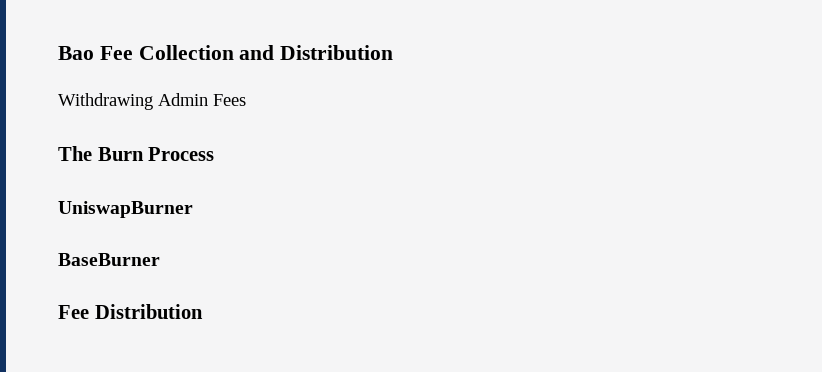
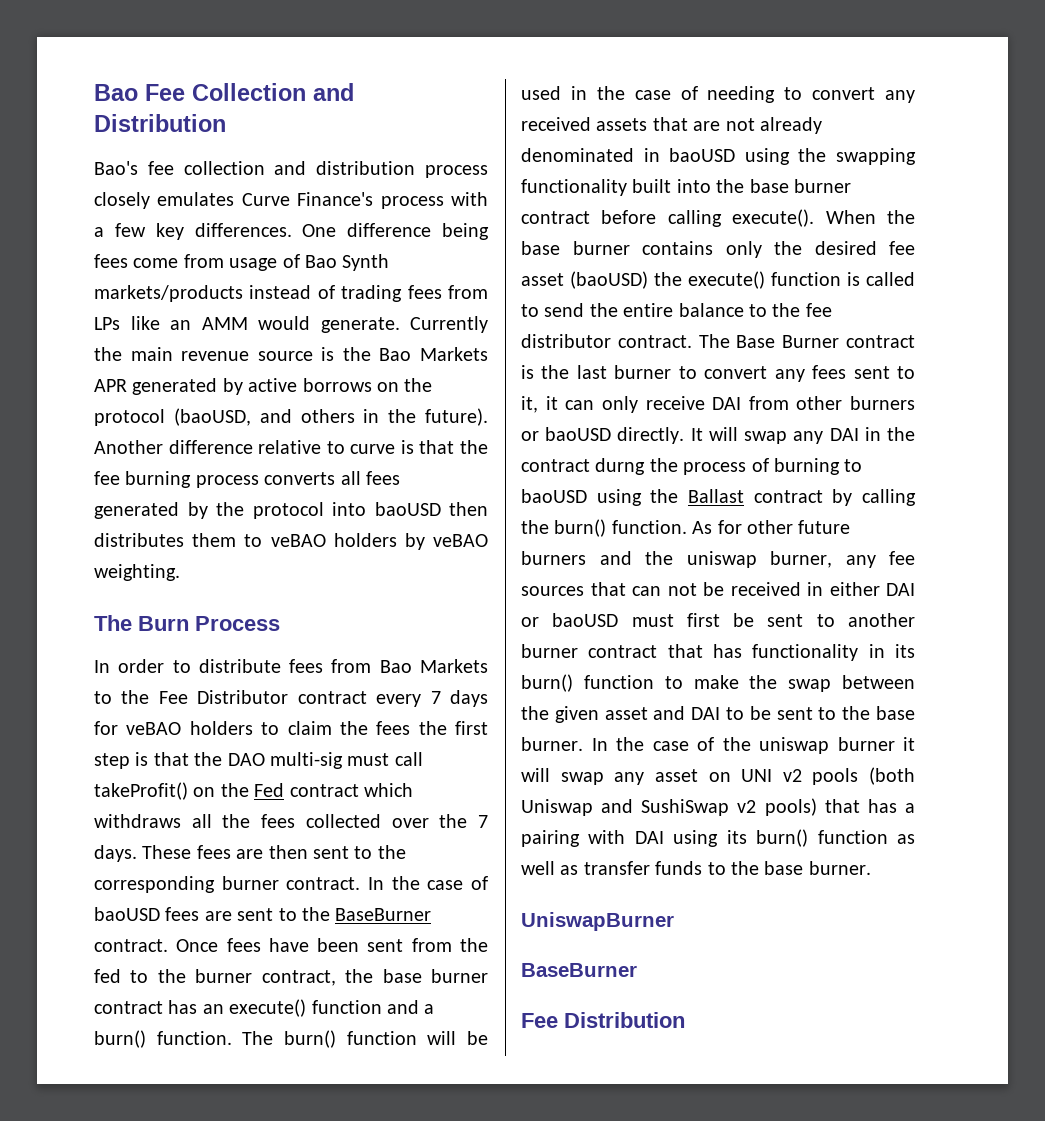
- Withdrawing Admin Fees
+ Bao's fee collection and distribution process closely emulates Curve Finance's process with a few key differences. One difference being fees come from usage of Bao Synth markets/products instead of trading fees from LPs like an AMM would generate. Currently the main revenue source is the Bao Markets APR generated by active borrows on the protocol (baoUSD, and others in the future). Another difference relative to curve is that the fee burning process converts all fees generated by the protocol into baoUSD then distributes them to veBAO holders by veBAO weighting.
  The Burn Process
+ In order to distribute fees from Bao Markets to the Fee Distributor contract every 7 days for veBAO holders to claim the fees the first step is that the DAO multi-sig must call takeProfit() on the Fed contract which withdraws all the fees collected over the 7 days. These fees are then sent to the corresponding burner contract. In the case of baoUSD fees are sent to the BaseBurner contract. Once fees have been sent from the fed to the burner contract, the base burner contract has an execute() function and a burn() function. The burn() function will be used in the case of needing to convert any received assets that are not already denominated in baoUSD using the swapping functionality built into the base burner contract before calling execute(). When the base burner contains only the desired fee asset (baoUSD) the execute() function is called to send the entire balance to the fee distributor contract. The Base Burner contract is the last burner to convert any fees sent to it, it can only receive DAI from other burners or baoUSD directly. It will swap any DAI in the contract durng the process of burning to baoUSD using the Ballast contract by calling the burn() function. As for other future burners and the uniswap burner, any fee sources that can not be received in either DAI or baoUSD must first be sent to another burner contract that has functionality in its burn() function to make the swap between the given asset and DAI to be sent to the base burner. In the case of the uniswap burner it will swap any asset on UNI v2 pools (both Uniswap and SushiSwap v2 pools) that has a pairing with DAI using its burn() function as well as transfer funds to the base burner.

